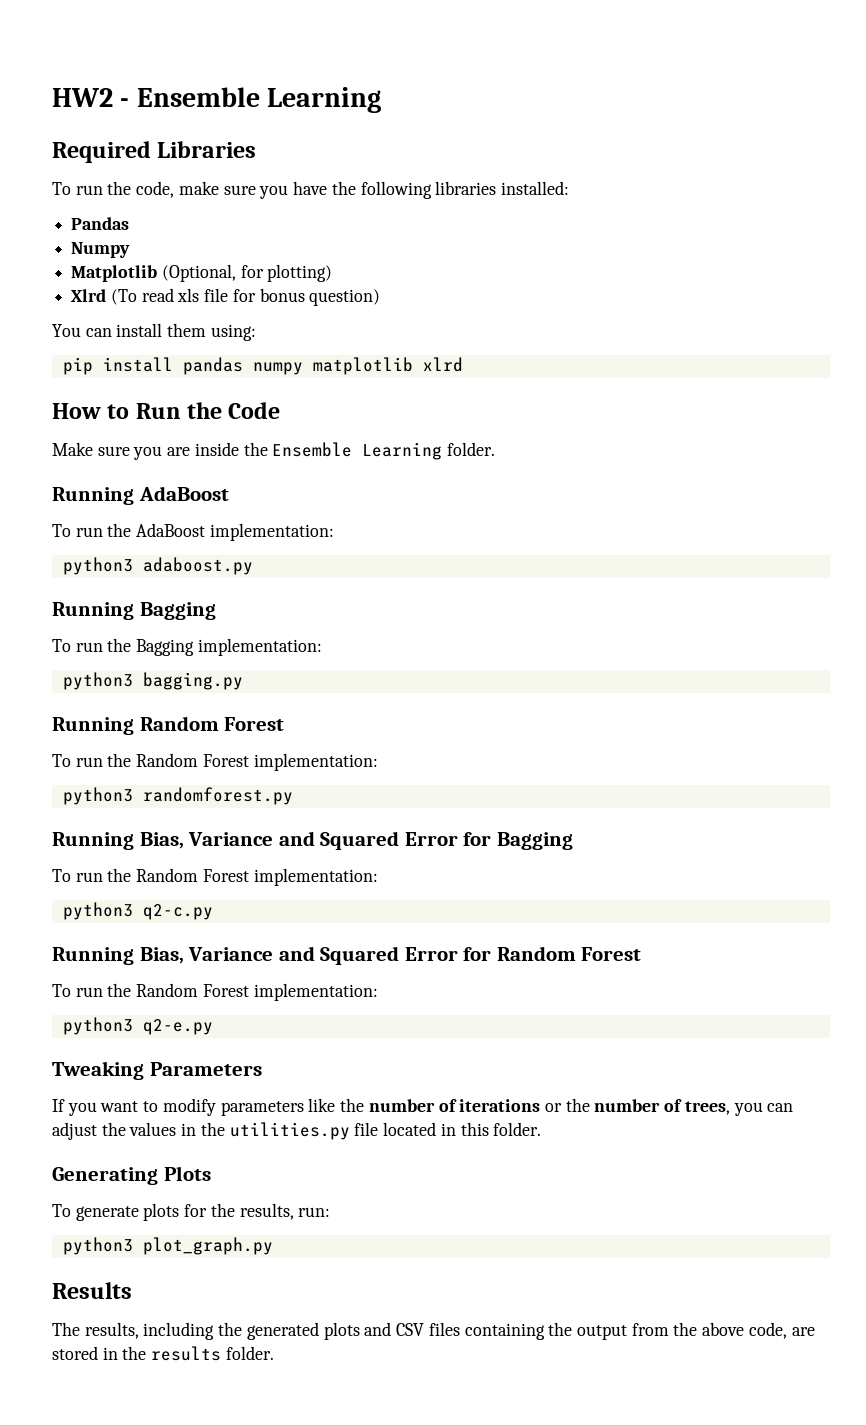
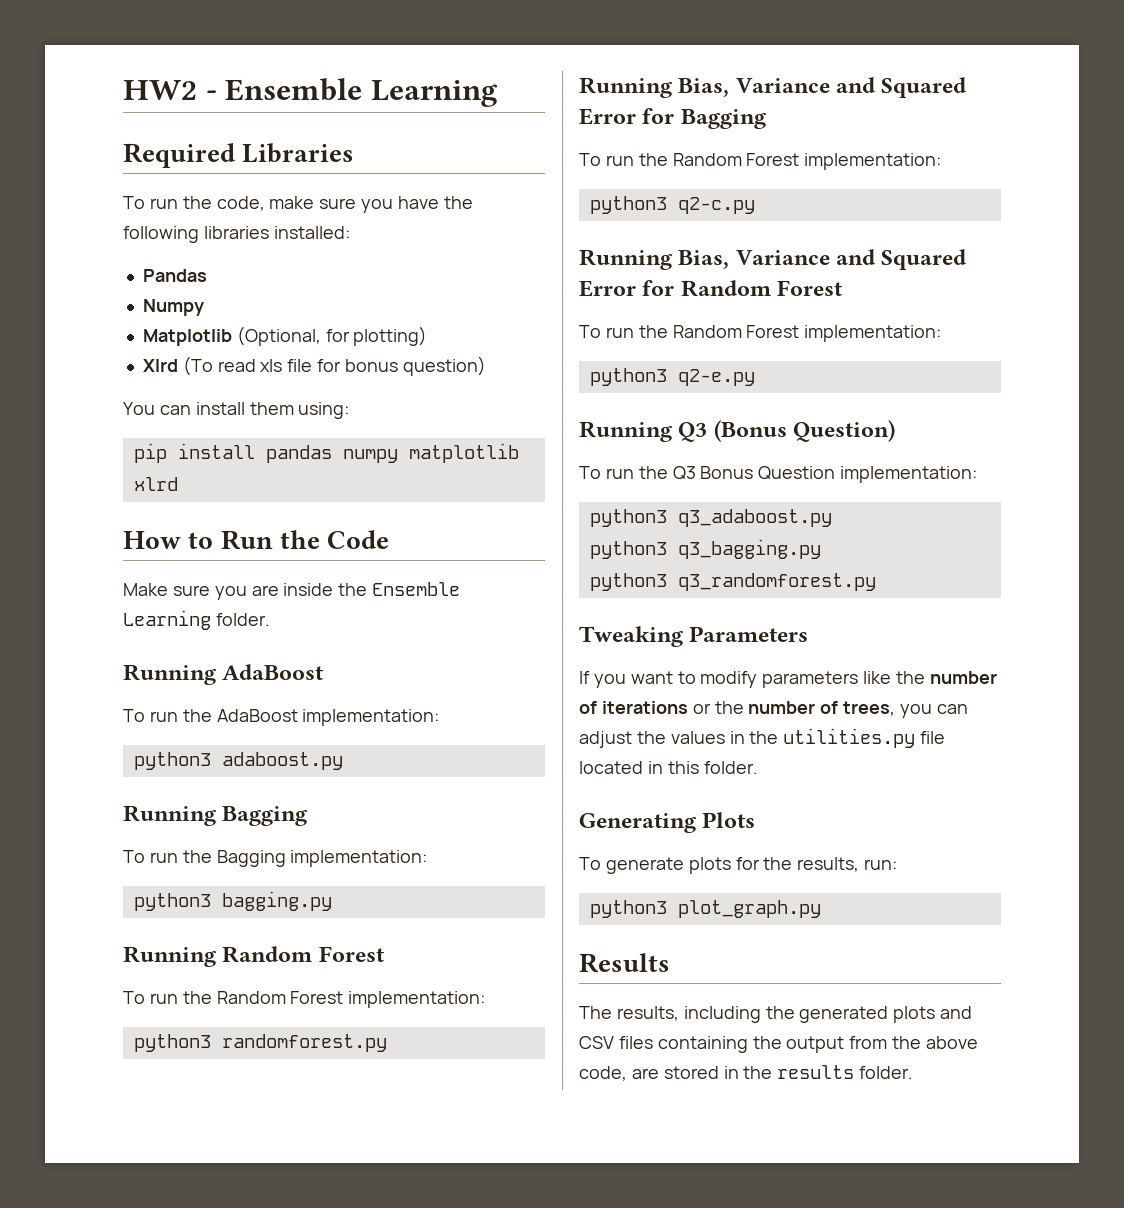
+ Running Q3 (Bonus Question)
+ To run the Q3 Bonus Question implementation:
+ python3 q3_adaboost.py
+ python3 q3_bagging.py
+ python3 q3_randomforest.py

